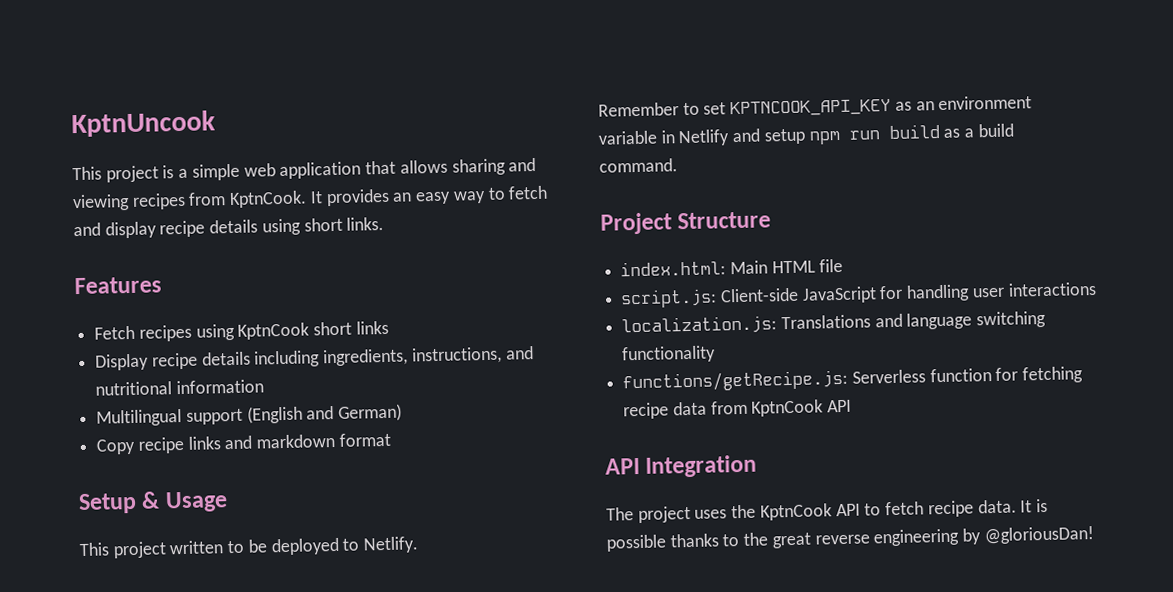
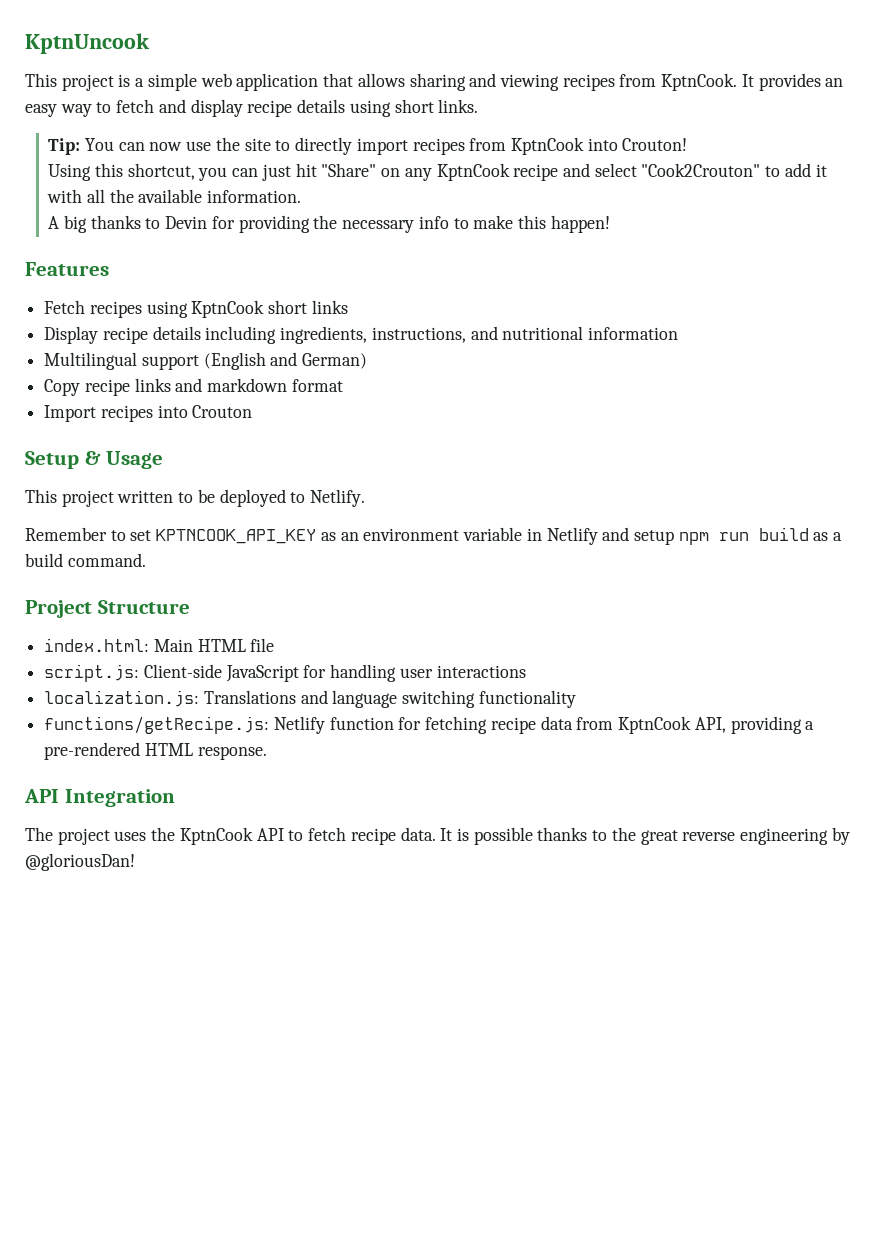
+ Tip: You can now use the site to directly import recipes from KptnCook into Crouton!
+ Using this shortcut, you can just hit "Share" on any KptnCook recipe and select "Cook2Crouton" to add it with all the available information.
+ A big thanks to Devin for providing the necessary info to make this happen!
+ Import recipes into Crouton
- functions/getRecipe.js: Serverless function for fetching recipe data from KptnCook API
+ functions/getRecipe.js: Netlify function for fetching recipe data from KptnCook API, providing a pre-rendered HTML response.

